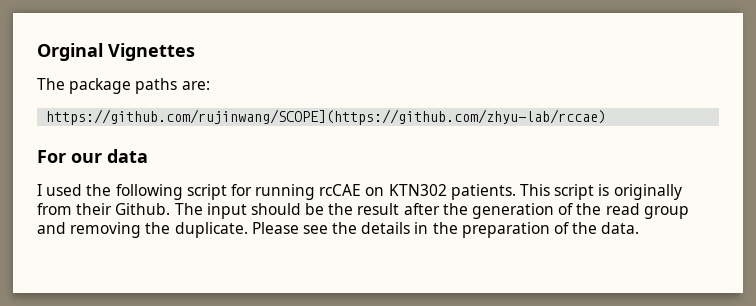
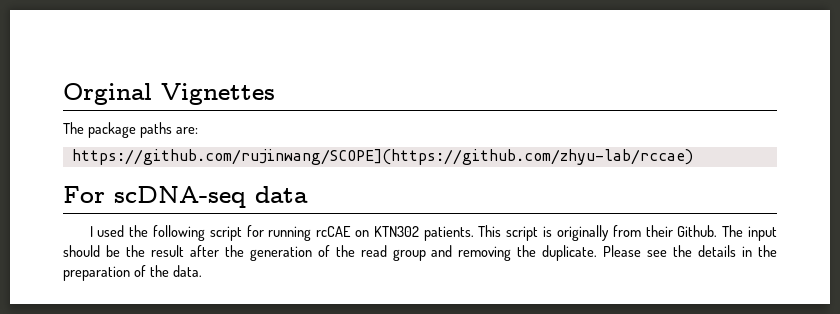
- For our data
+ For scDNA-seq data

